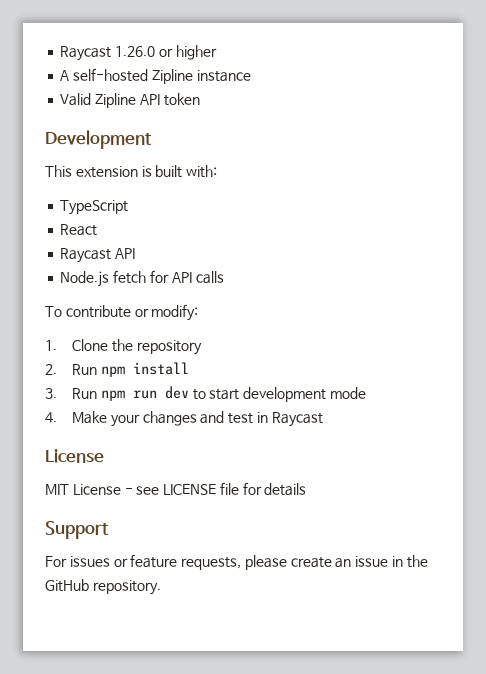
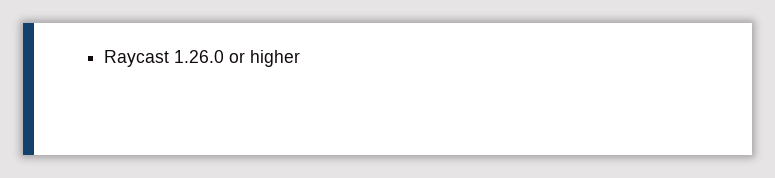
- A self-hosted Zipline instance
- Valid Zipline API token
- Development
- This extension is built with:
- TypeScript
- React
- Raycast API
- Node.js fetch for API calls
- To contribute or modify:
- 1. Clone the repository
- 2. Run npm install
- 3. Run npm run dev to start development mode
- 4. Make your changes and test in Raycast
- License
- MIT License - see LICENSE file for details
- Support
- For issues or feature requests, please create an issue in the GitHub repository.

